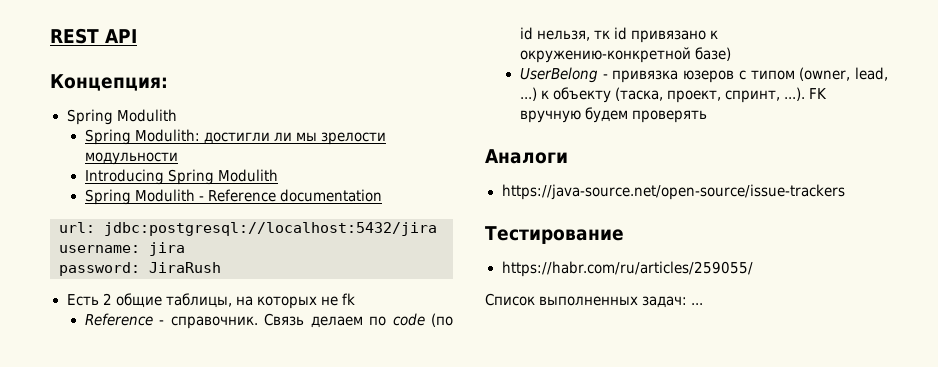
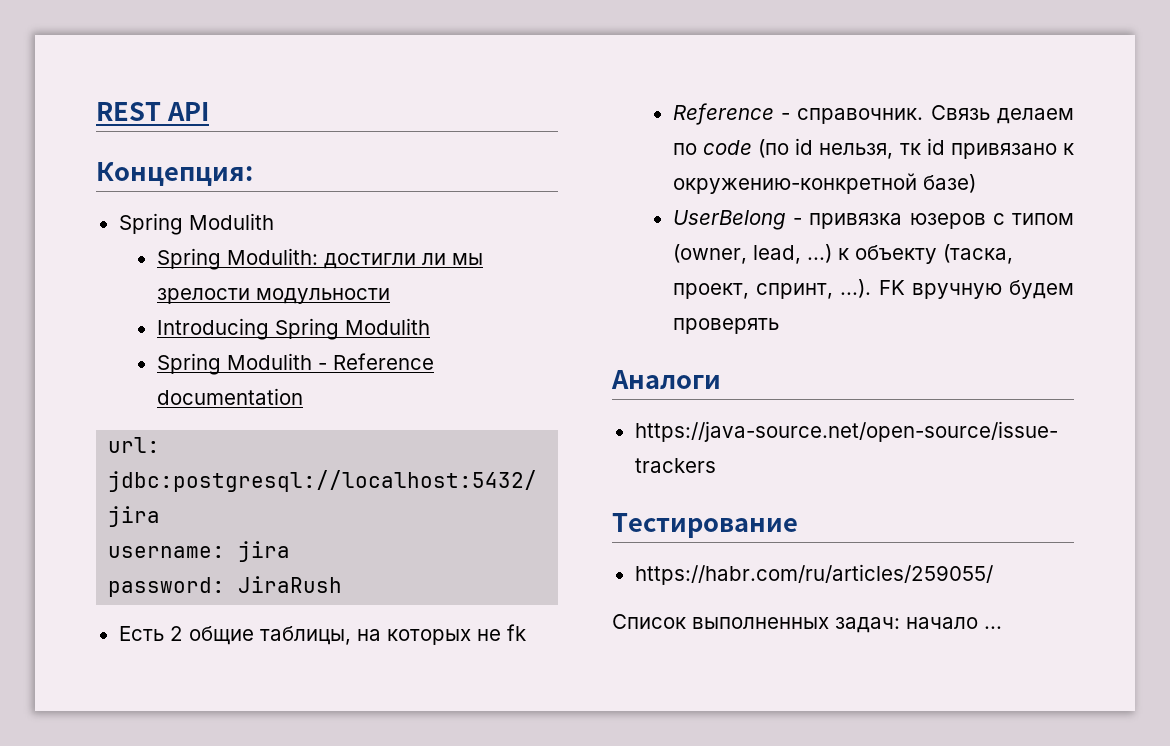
- Список выполненных задач: ...
+ Список выполненных задач: начало ...

